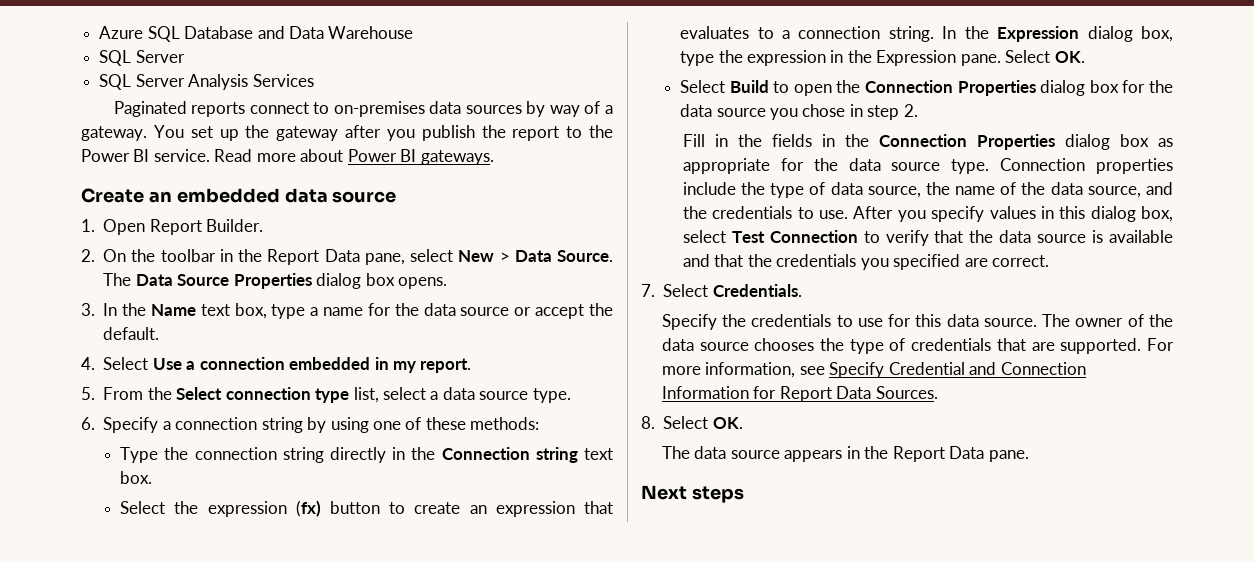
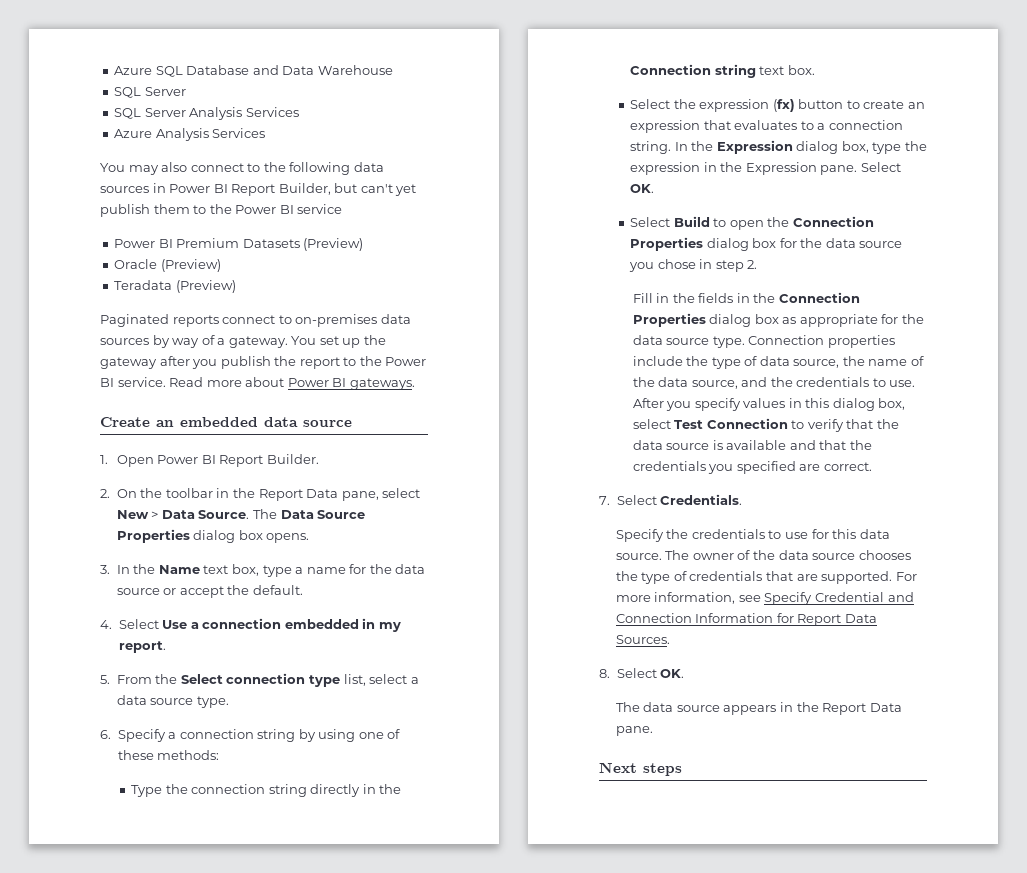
+ Azure Analysis Services
+ You may also connect to the following data sources in Power BI Report Builder, but can't yet publish them to the Power BI service
+ Power BI Premium Datasets (Preview)
+ Oracle (Preview)
+ Teradata (Preview)
- 1. Open Report Builder.
+ 1. Open Power BI Report Builder.

